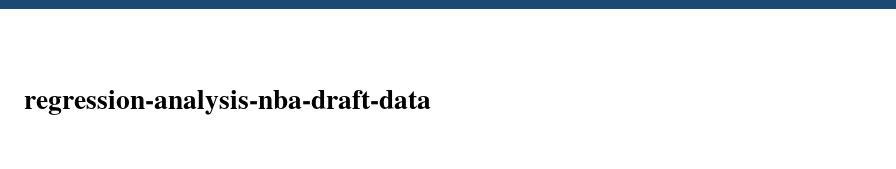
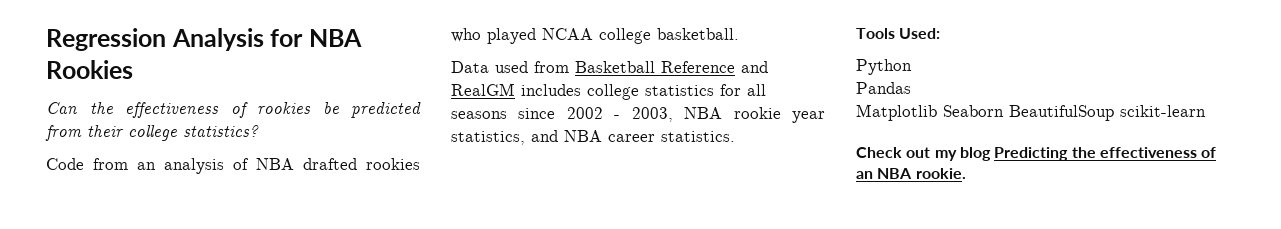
- regression-analysis-nba-draft-data
+ Regression Analysis for NBA Rookies
+ Can the effectiveness of rookies be predicted from their college statistics?
+ Code from an analysis of NBA drafted rookies who played NCAA college basketball.
+ Data used from Basketball Reference and RealGM includes college statistics for all seasons since 2002 - 2003, NBA rookie year statistics, and NBA career statistics.
+ Tools Used:
+ Python
+ Pandas
+ Matplotlib Seaborn BeautifulSoup scikit-learn
+ Check out my blog Predicting the effectiveness of an NBA rookie.

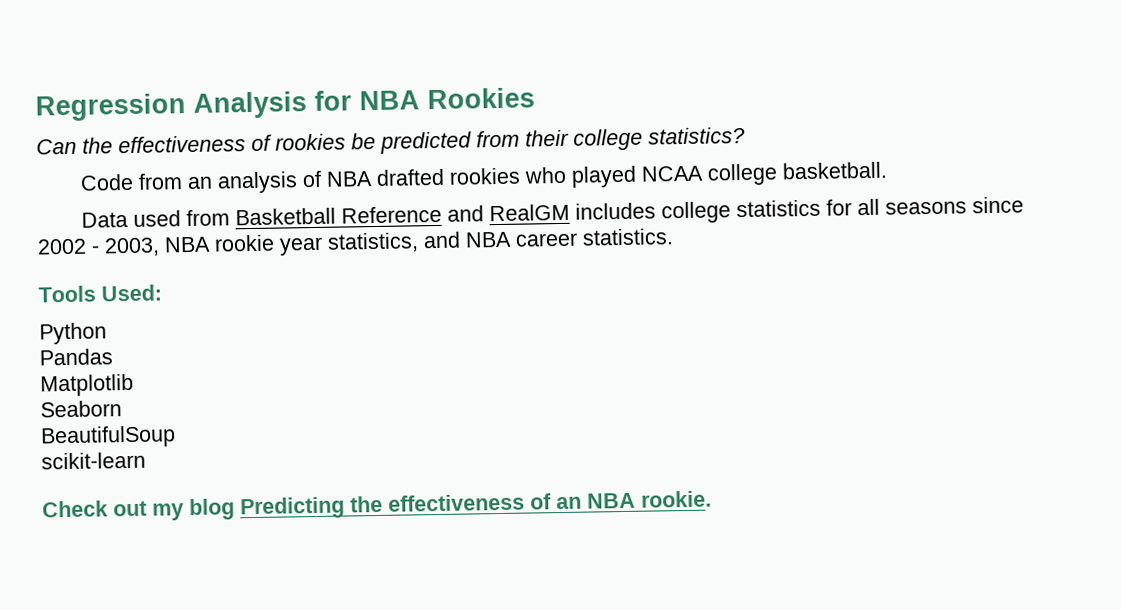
- Matplotlib Seaborn BeautifulSoup scikit-learn
+ Matplotlib
+ Seaborn
+ BeautifulSoup
+ scikit-learn

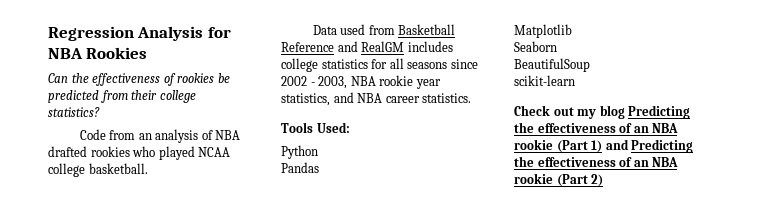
- Check out my blog Predicting the effectiveness of an NBA rookie.
+ Check out my blog Predicting the effectiveness of an NBA rookie (Part 1) and Predicting the effectiveness of an NBA rookie (Part 2)

